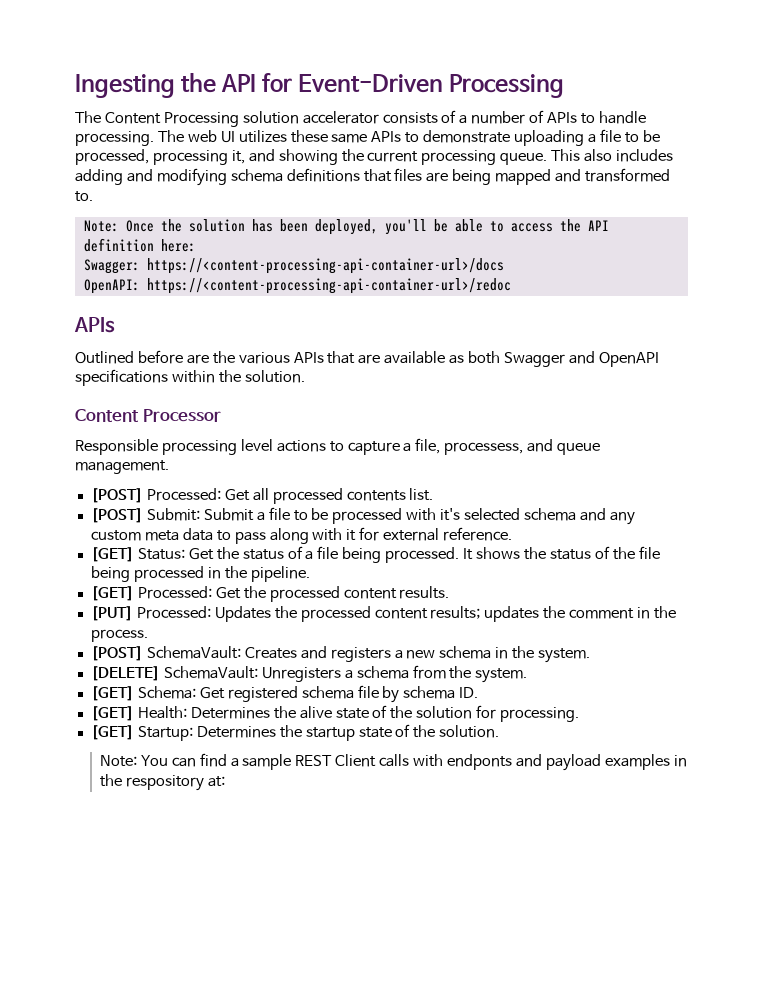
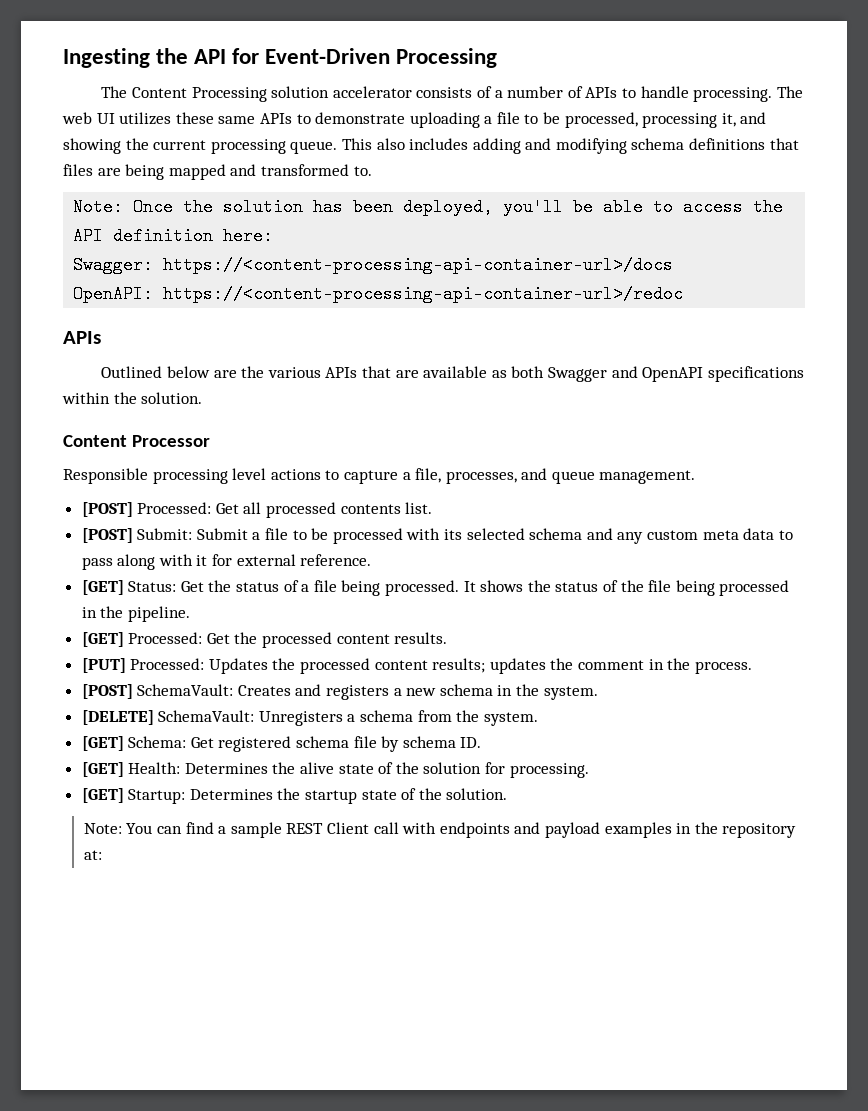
- Outlined before are the various APIs that are available as both Swagger and OpenAPI specifications within the solution.
+ Outlined below are the various APIs that are available as both Swagger and OpenAPI specifications within the solution.
- Responsible processing level actions to capture a file, processess, and queue management.
+ Responsible processing level actions to capture a file, processes, and queue management.
- [POST] Submit: Submit a file to be processed with it's selected schema and any custom meta data to pass along with it for external reference.
+ [POST] Submit: Submit a file to be processed with its selected schema and any custom meta data to pass along with it for external reference.
- Note: You can find a sample REST Client calls with endponts and payload examples in the respository at:
+ Note: You can find a sample REST Client call with endpoints and payload examples in the repository at:

